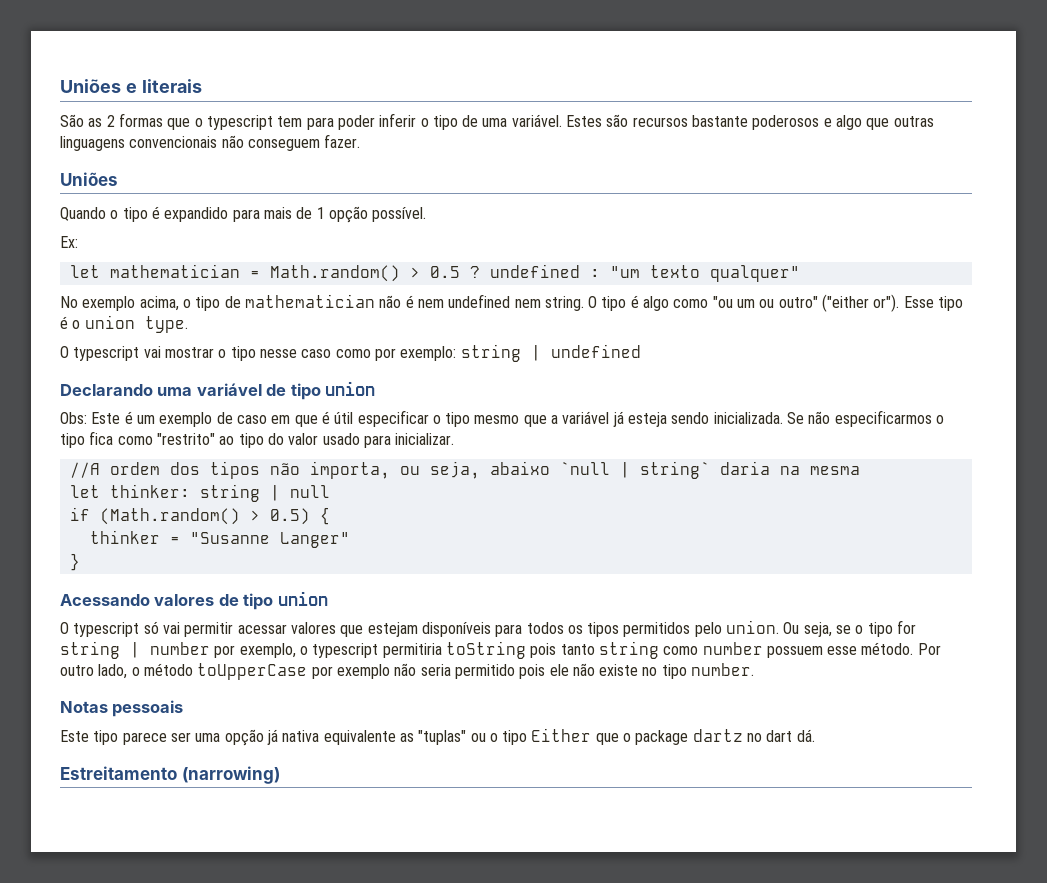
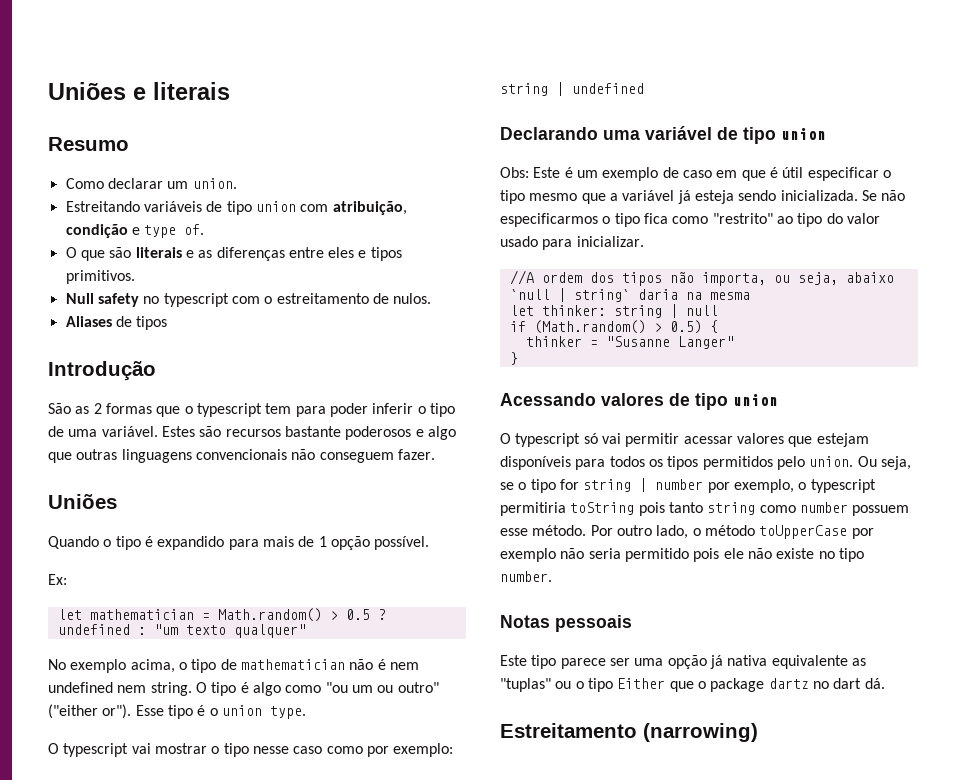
+ Resumo
+ Como declarar um union.
+ Estreitando variáveis de tipo union com atribuição, condição e type of.
+ O que são literais e as diferenças entre eles e tipos primitivos.
+ Null safety no typescript com o estreitamento de nulos.
+ Aliases de tipos
+ Introdução

